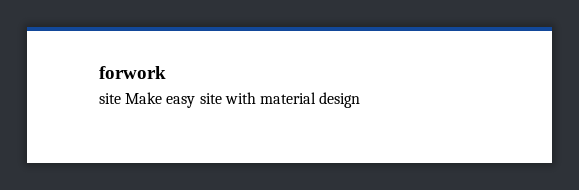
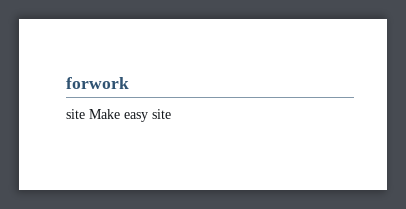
- site Make easy site with material design
+ site Make easy site

